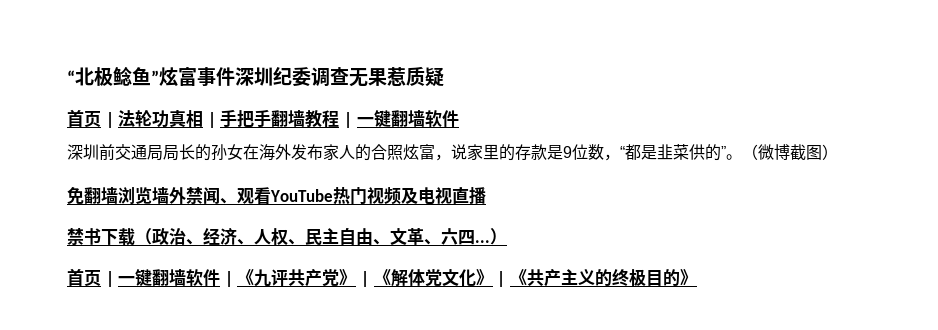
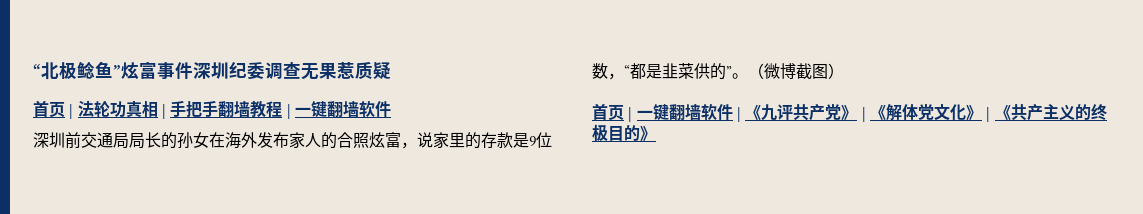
- 免翻墙浏览墙外禁闻、观看YouTube热门视频及电视直播
- 禁书下载（政治、经济、人权、民主自由、文革、六四...）

